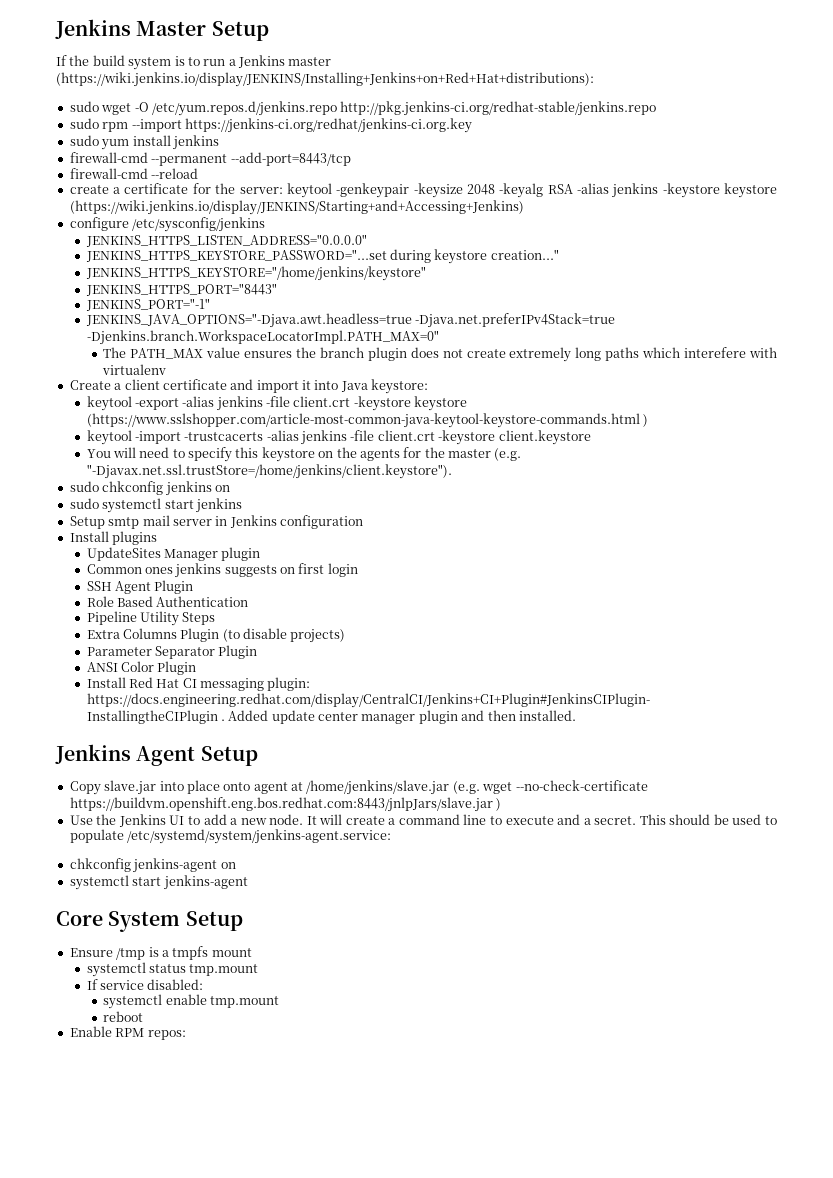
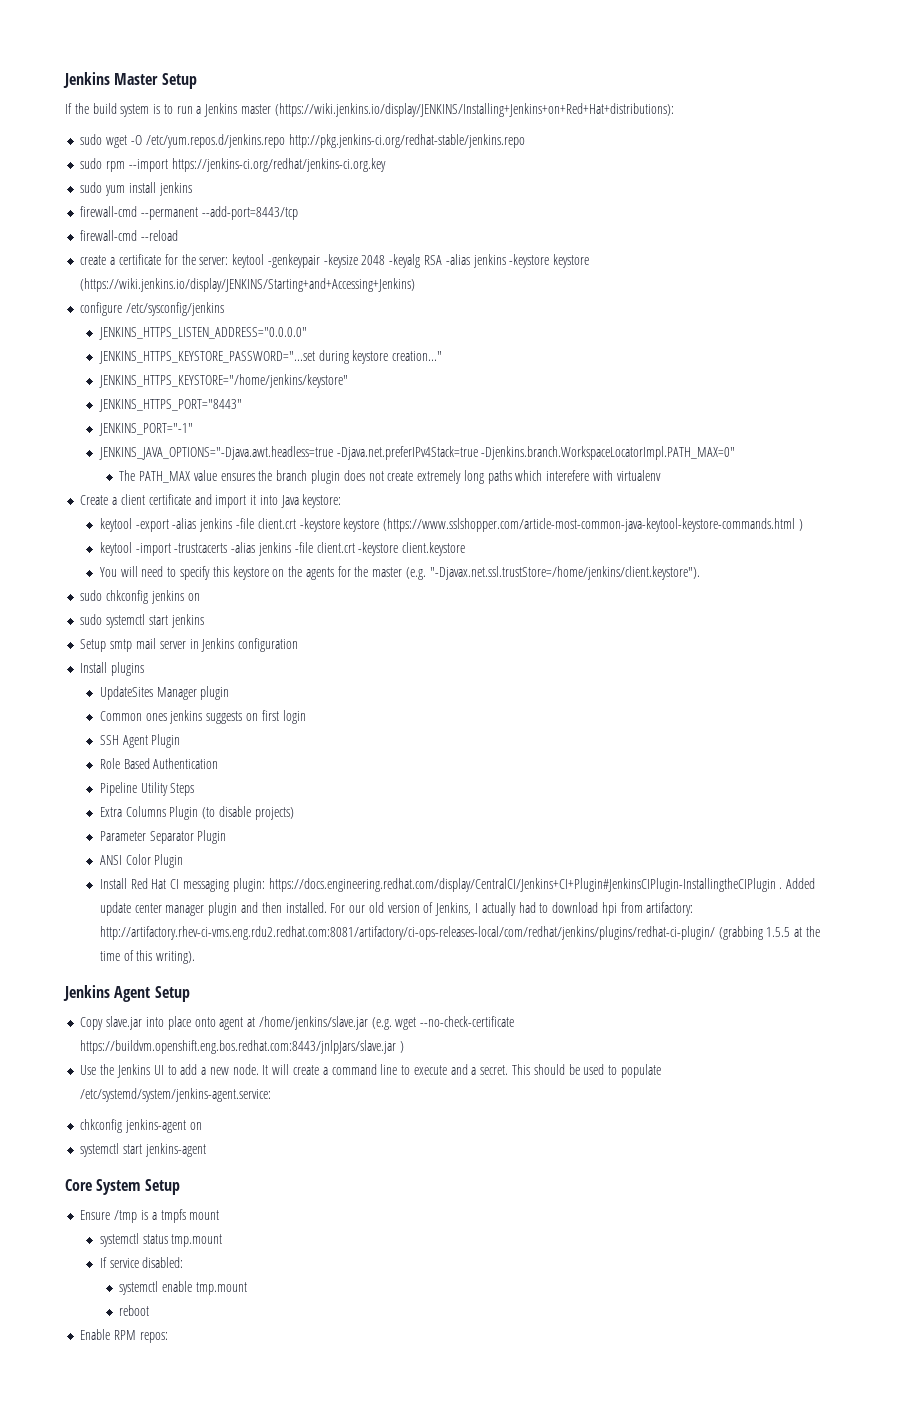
+ For our old version of Jenkins, I actually had to download hpi from artifactory: http://artifactory.rhev-ci-vms.eng.rdu2.redhat.com:8081/artifactory/ci-ops-releases-local/com/redhat/jenkins/plugins/redhat-ci-plugin/ (grabbing 1.5.5 at the time of this writing).

